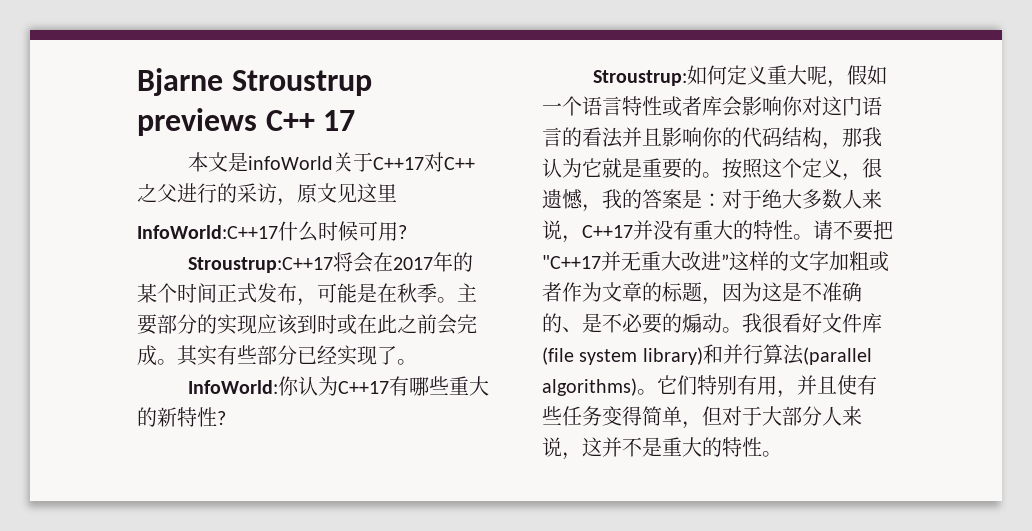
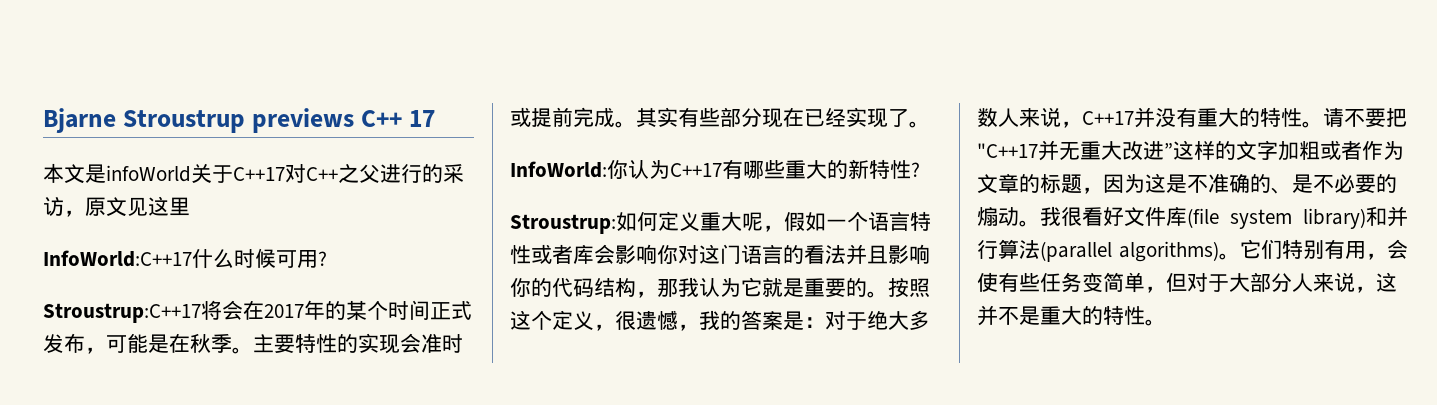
- 主要部分的实现应该到时或在此之前会完成。
+ 主要特性的实现会准时或提前完成。
- 其实有些部分已经实现了。
+ 其实有些部分现在已经实现了。
- 它们特别有用，并且使有些任务变得简单，但对于大部分人来说，这并不是重大的特性。
+ 它们特别有用，会使有些任务变简单，但对于大部分人来说，这并不是重大的特性。

